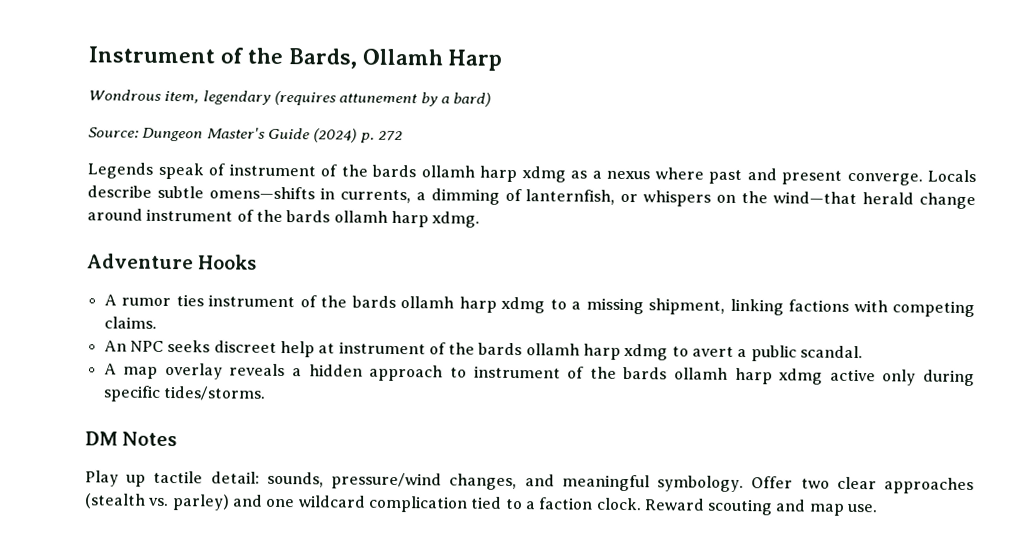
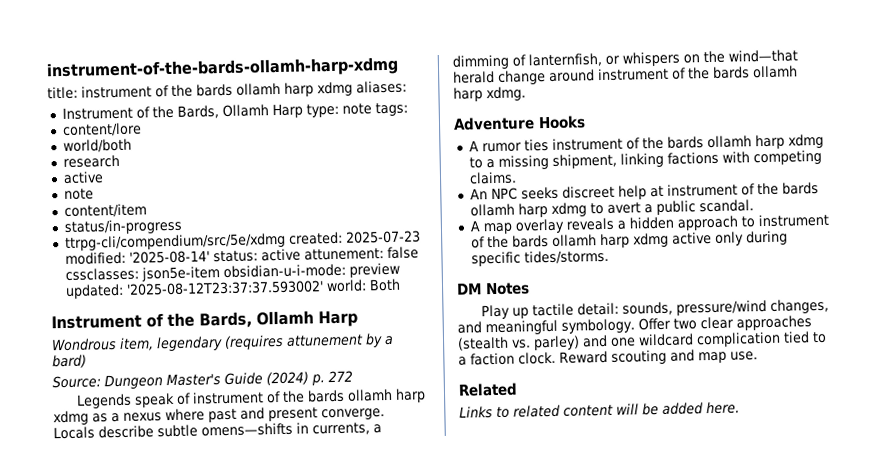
+ instrument-of-the-bards-ollamh-harp-xdmg
+ title: instrument of the bards ollamh harp xdmg aliases:
+ Instrument of the Bards, Ollamh Harp type: note tags:
+ content/lore
+ world/both
+ research
+ active
+ note
+ content/item
+ status/in-progress
+ ttrpg-cli/compendium/src/5e/xdmg created: 2025-07-23 modified: '2025-08-14' status: active attunement: false cssclasses: json5e-item obsidian-u-i-mode: preview updated: '2025-08-12T23:37:37.593002' world: Both
+ Related
+ Links to related content will be added here.

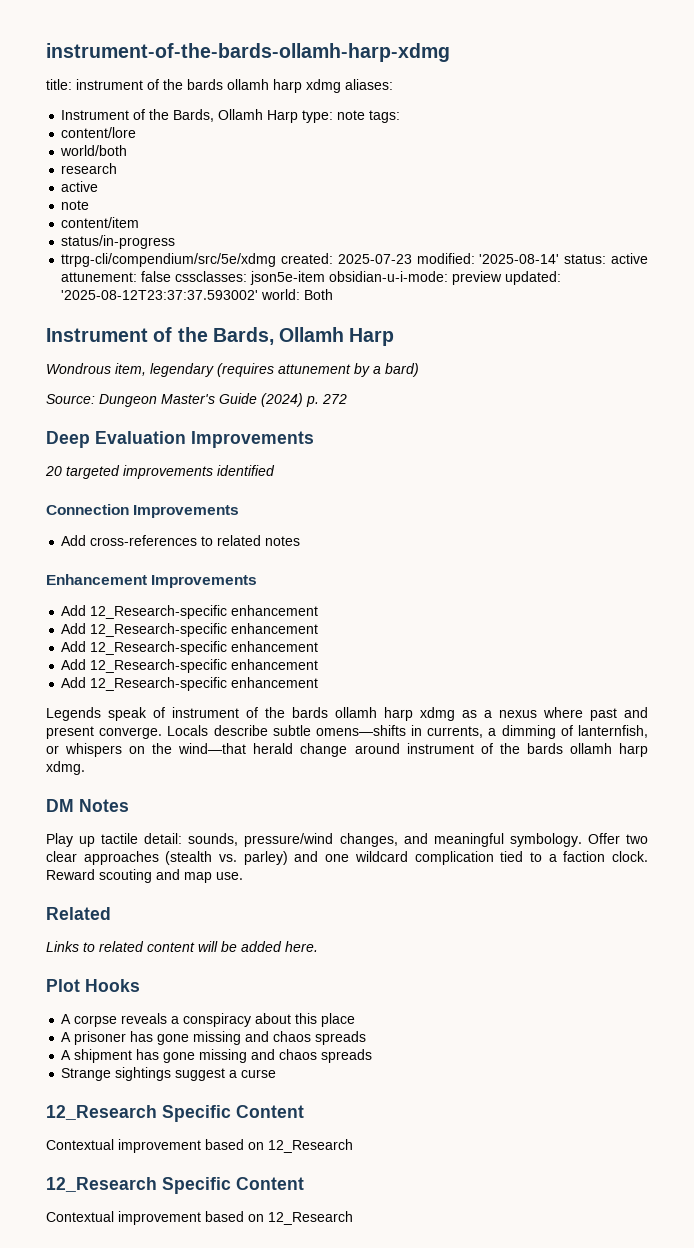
+ Deep Evaluation Improvements
+ 20 targeted improvements identified
+ Connection Improvements
+ Add cross-references to related notes
+ Enhancement Improvements
+ Add 12_Research-specific enhancement
+ Add 12_Research-specific enhancement
+ Add 12_Research-specific enhancement
+ Add 12_Research-specific enhancement
+ Add 12_Research-specific enhancement
- Adventure Hooks
- A rumor ties instrument of the bards ollamh harp xdmg to a missing shipment, linking factions with competing claims.
- An NPC seeks discreet help at instrument of the bards ollamh harp xdmg to avert a public scandal.
- A map overlay reveals a hidden approach to instrument of the bards ollamh harp xdmg active only during specific tides/storms.
+ Plot Hooks
+ A corpse reveals a conspiracy about this place
+ A prisoner has gone missing and chaos spreads
+ A shipment has gone missing and chaos spreads
+ Strange sightings suggest a curse
+ 12_Research Specific Content
+ Contextual improvement based on 12_Research
+ 12_Research Specific Content
+ Contextual improvement based on 12_Research

